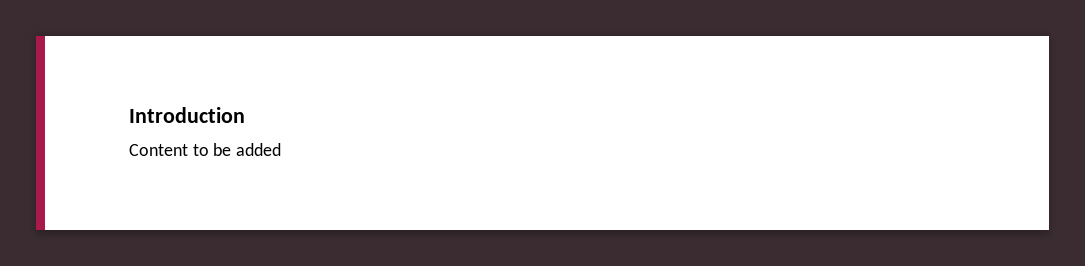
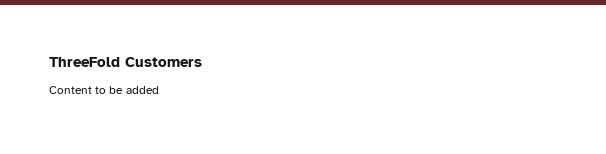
- Introduction
+ ThreeFold Customers

